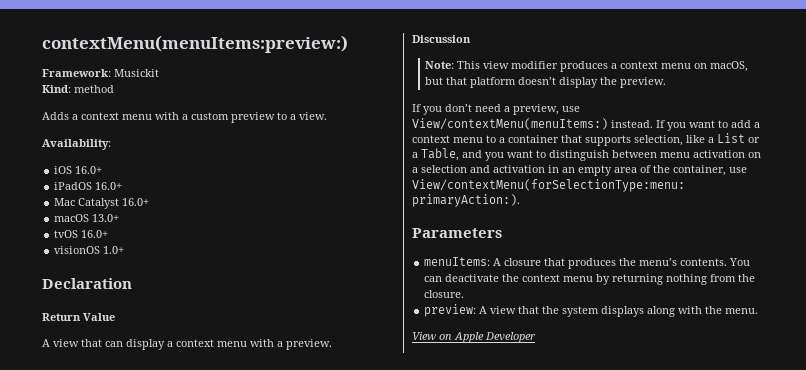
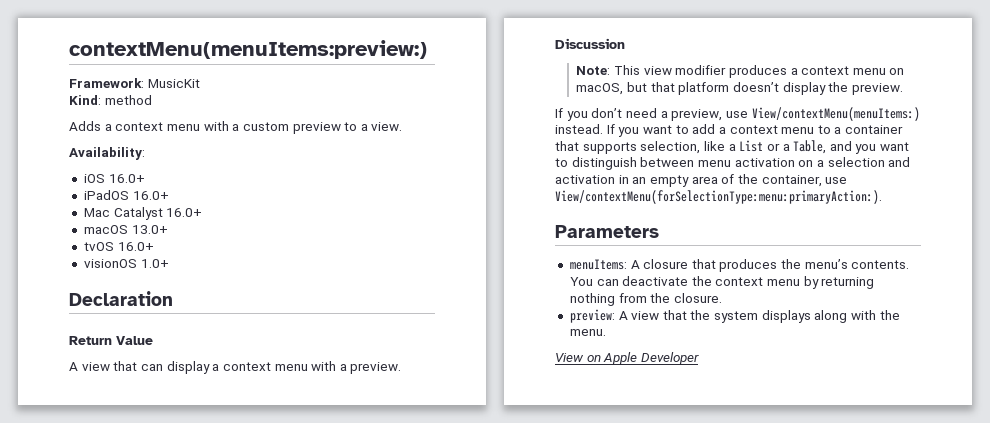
- Framework: Musickit
+ Framework: MusicKit

